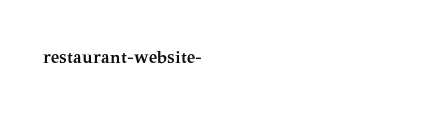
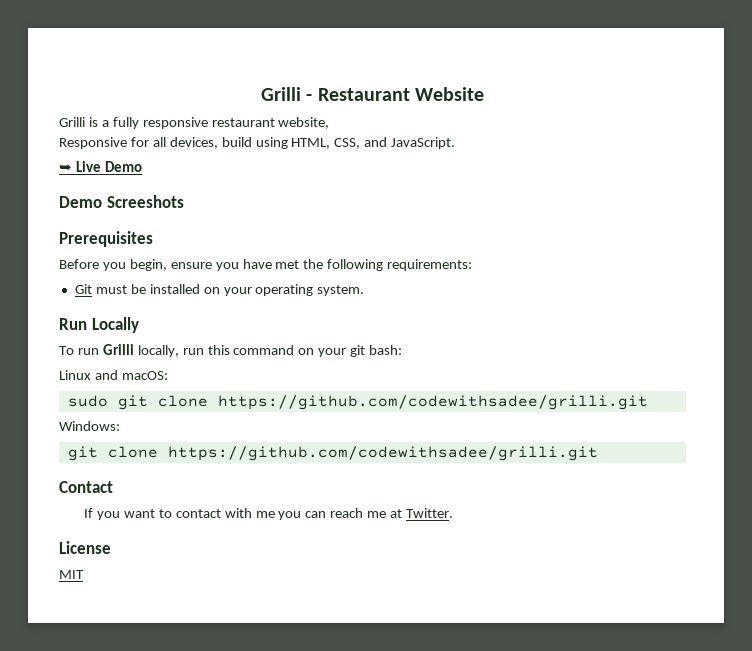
- restaurant-website-
+ Grilli - Restaurant Website
+ Grilli is a fully responsive restaurant website,
+ Responsive for all devices, build using HTML, CSS, and JavaScript.
+ ➥ Live Demo
+ Demo Screeshots
+ Prerequisites
+ Before you begin, ensure you have met the following requirements:
+ Git must be installed on your operating system.
+ Run Locally
+ To run Grilli locally, run this command on your git bash:
+ Linux and macOS:
+ sudo git clone https://github.com/codewithsadee/grilli.git
+ Windows:
+ git clone https://github.com/codewithsadee/grilli.git
+ Contact
+ If you want to contact with me you can reach me at Twitter.
+ License
+ MIT

